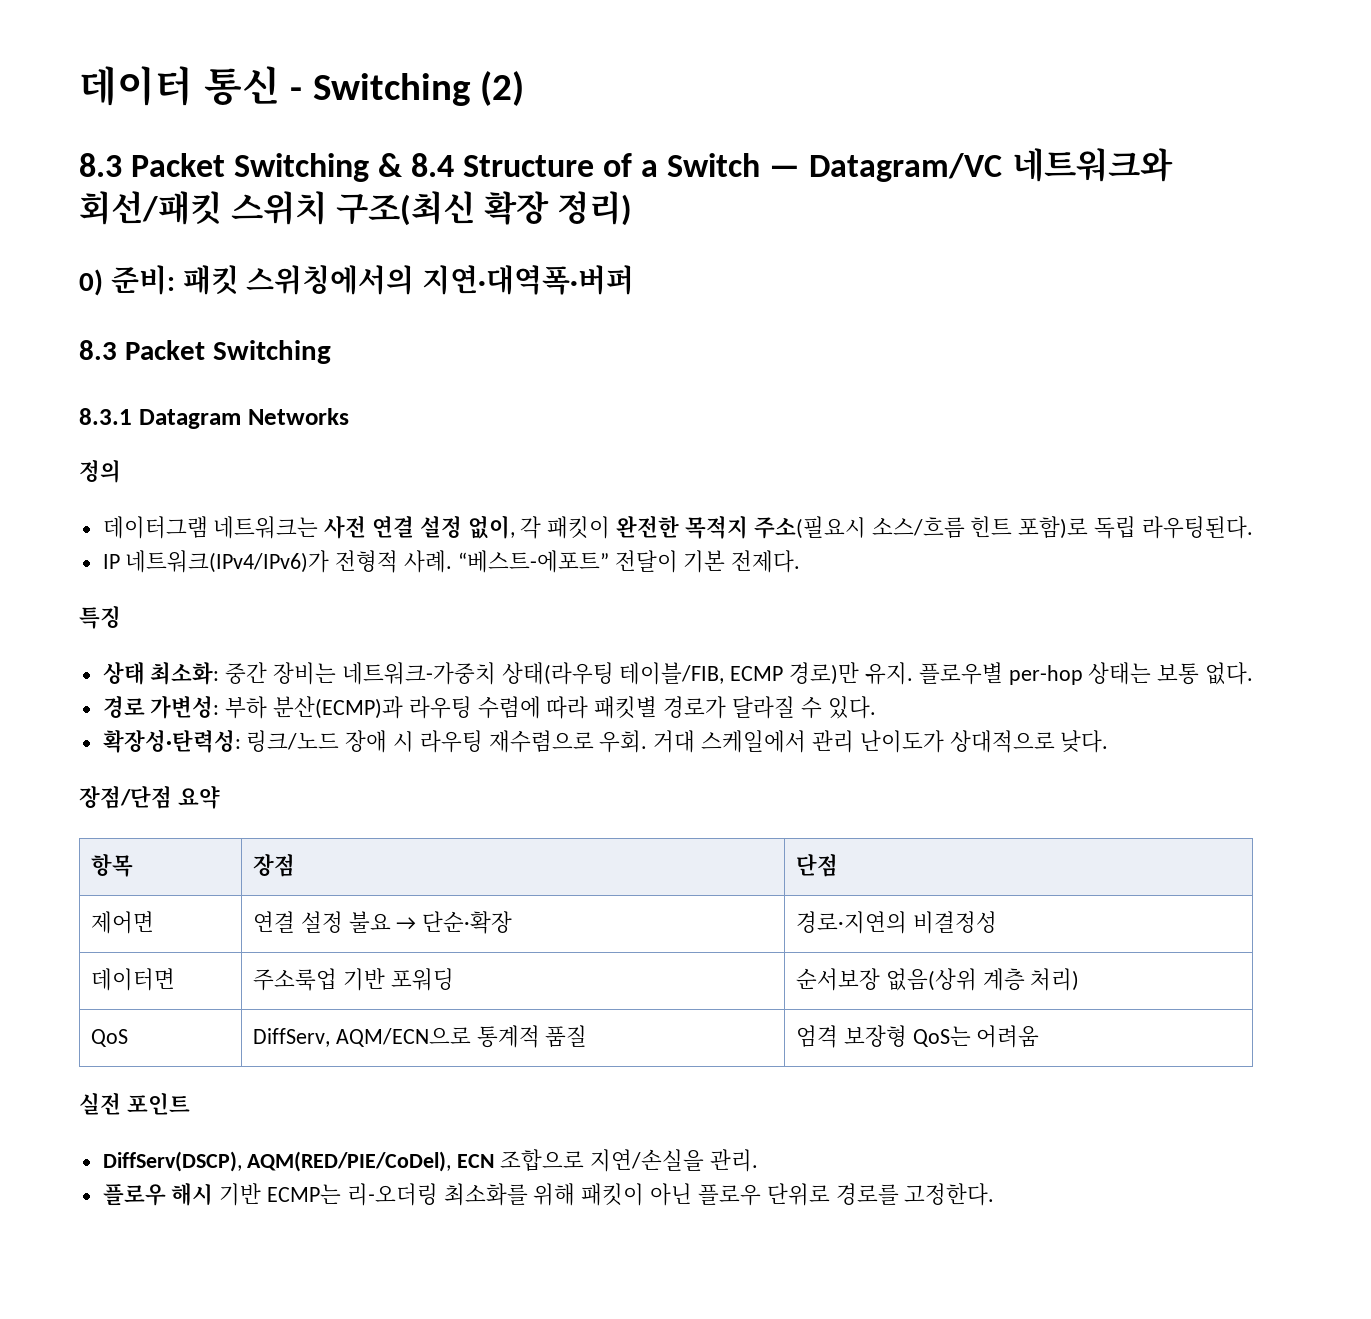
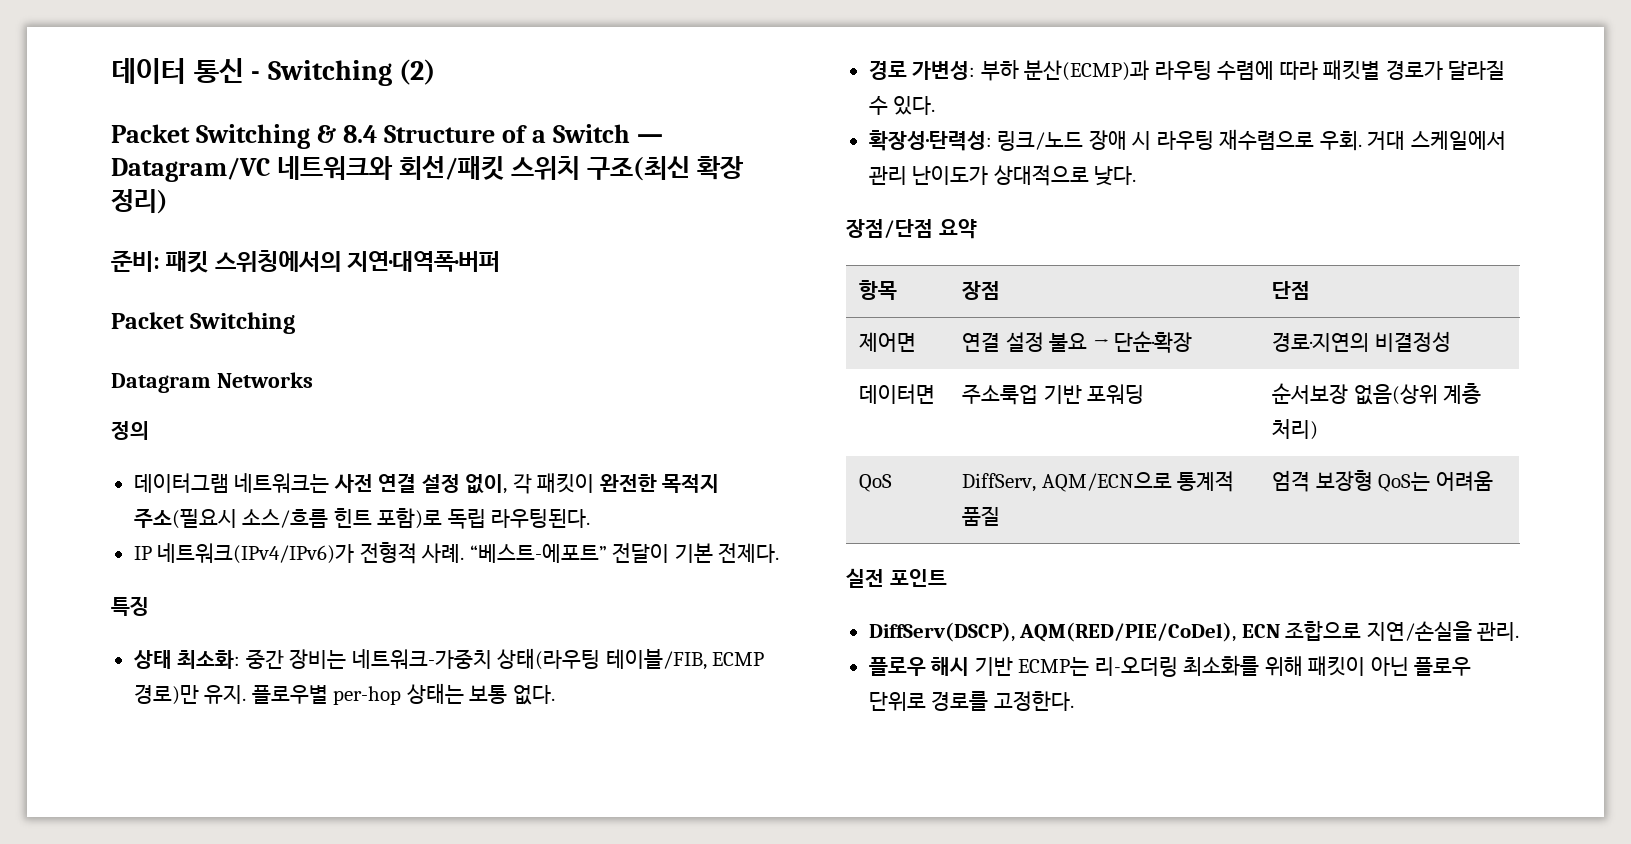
- 8.3 Packet Switching & 8.4 Structure of a Switch — Datagram/VC 네트워크와 회선/패킷 스위치 구조(최신 확장 정리)
+ Packet Switching & 8.4 Structure of a Switch — Datagram/VC 네트워크와 회선/패킷 스위치 구조(최신 확장 정리)
- 0) 준비: 패킷 스위칭에서의 지연·대역폭·버퍼
- 8.3 Packet Switching
+ 준비: 패킷 스위칭에서의 지연·대역폭·버퍼
+ Packet Switching
- 8.3.1 Datagram Networks
+ Datagram Networks

